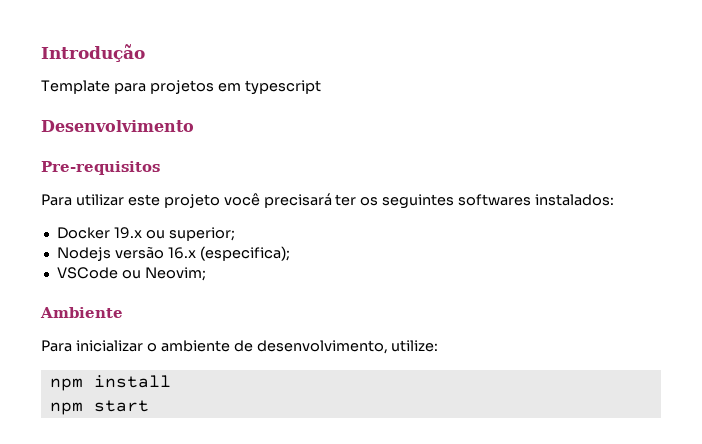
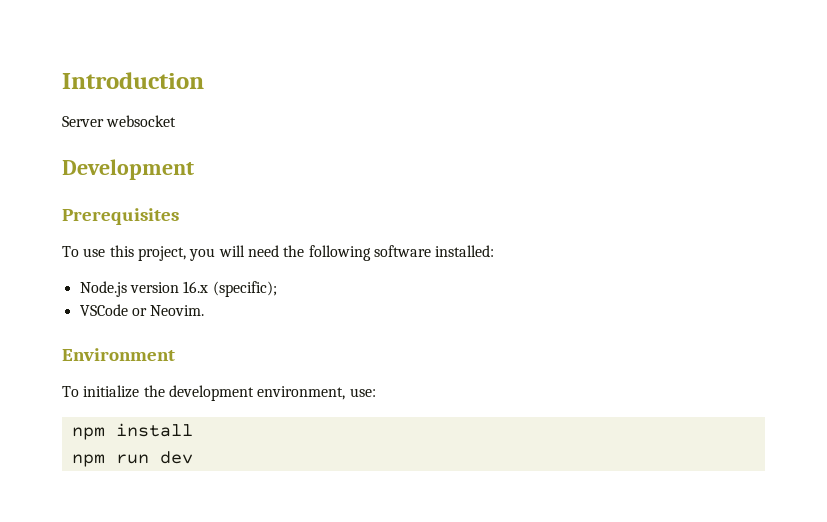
- Introdução
- Template para projetos em typescript
- Desenvolvimento
- Pre-requisitos
- Para utilizar este projeto você precisará ter os seguintes softwares instalados:
- Docker 19.x ou superior;
- Nodejs versão 16.x (especifica);
- VSCode ou Neovim;
- Ambiente
- Para inicializar o ambiente de desenvolvimento, utilize:
+ Introduction
+ Server websocket
+ Development
+ Prerequisites
+ To use this project, you will need the following software installed:
+ Node.js version 16.x (specific);
+ VSCode or Neovim.
+ Environment
+ To initialize the development environment, use:
- npm start
+ npm run dev

